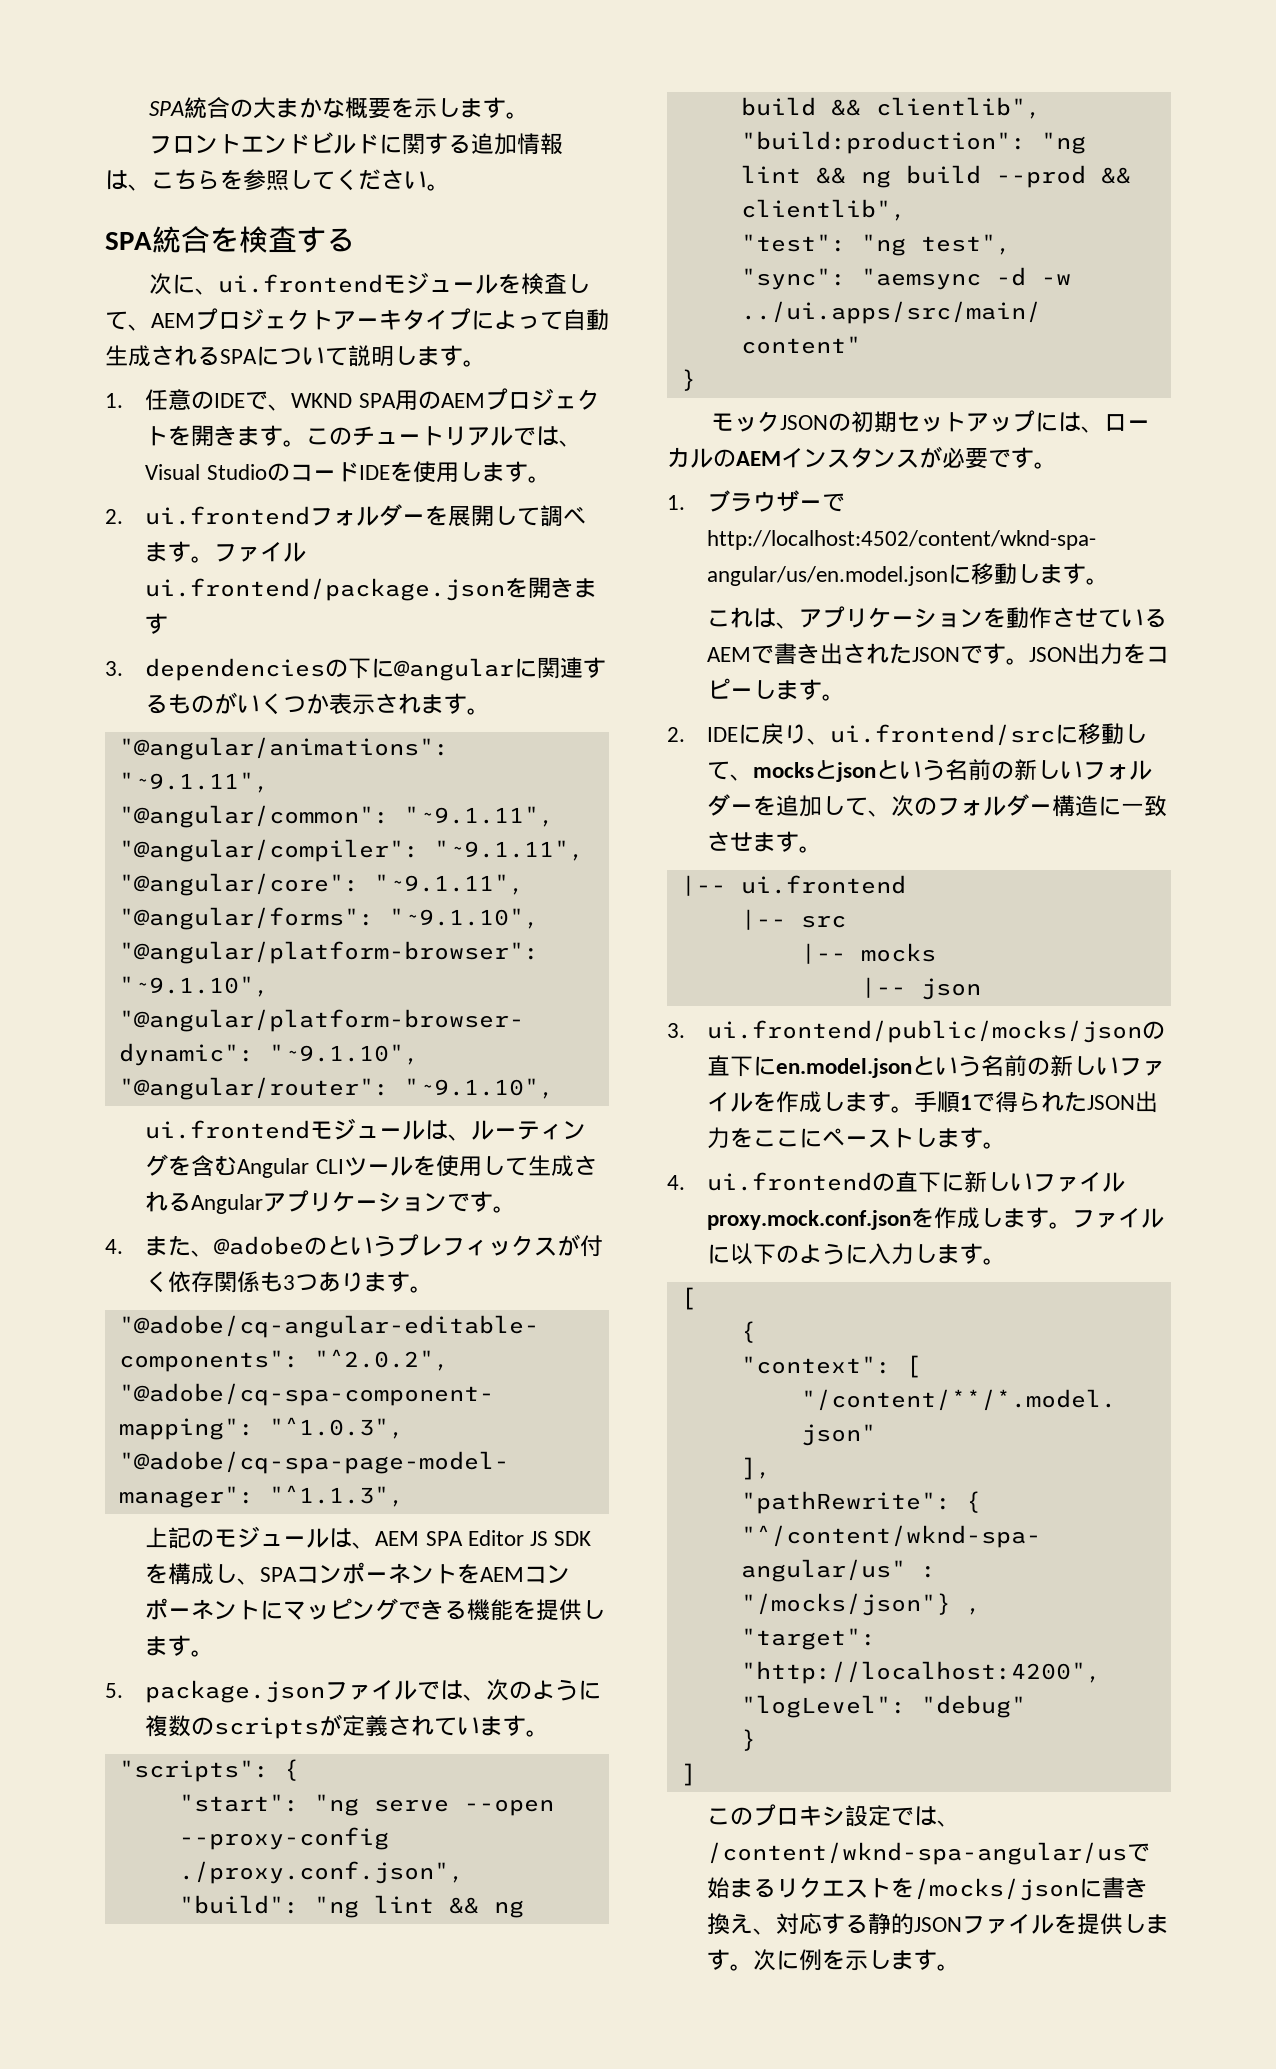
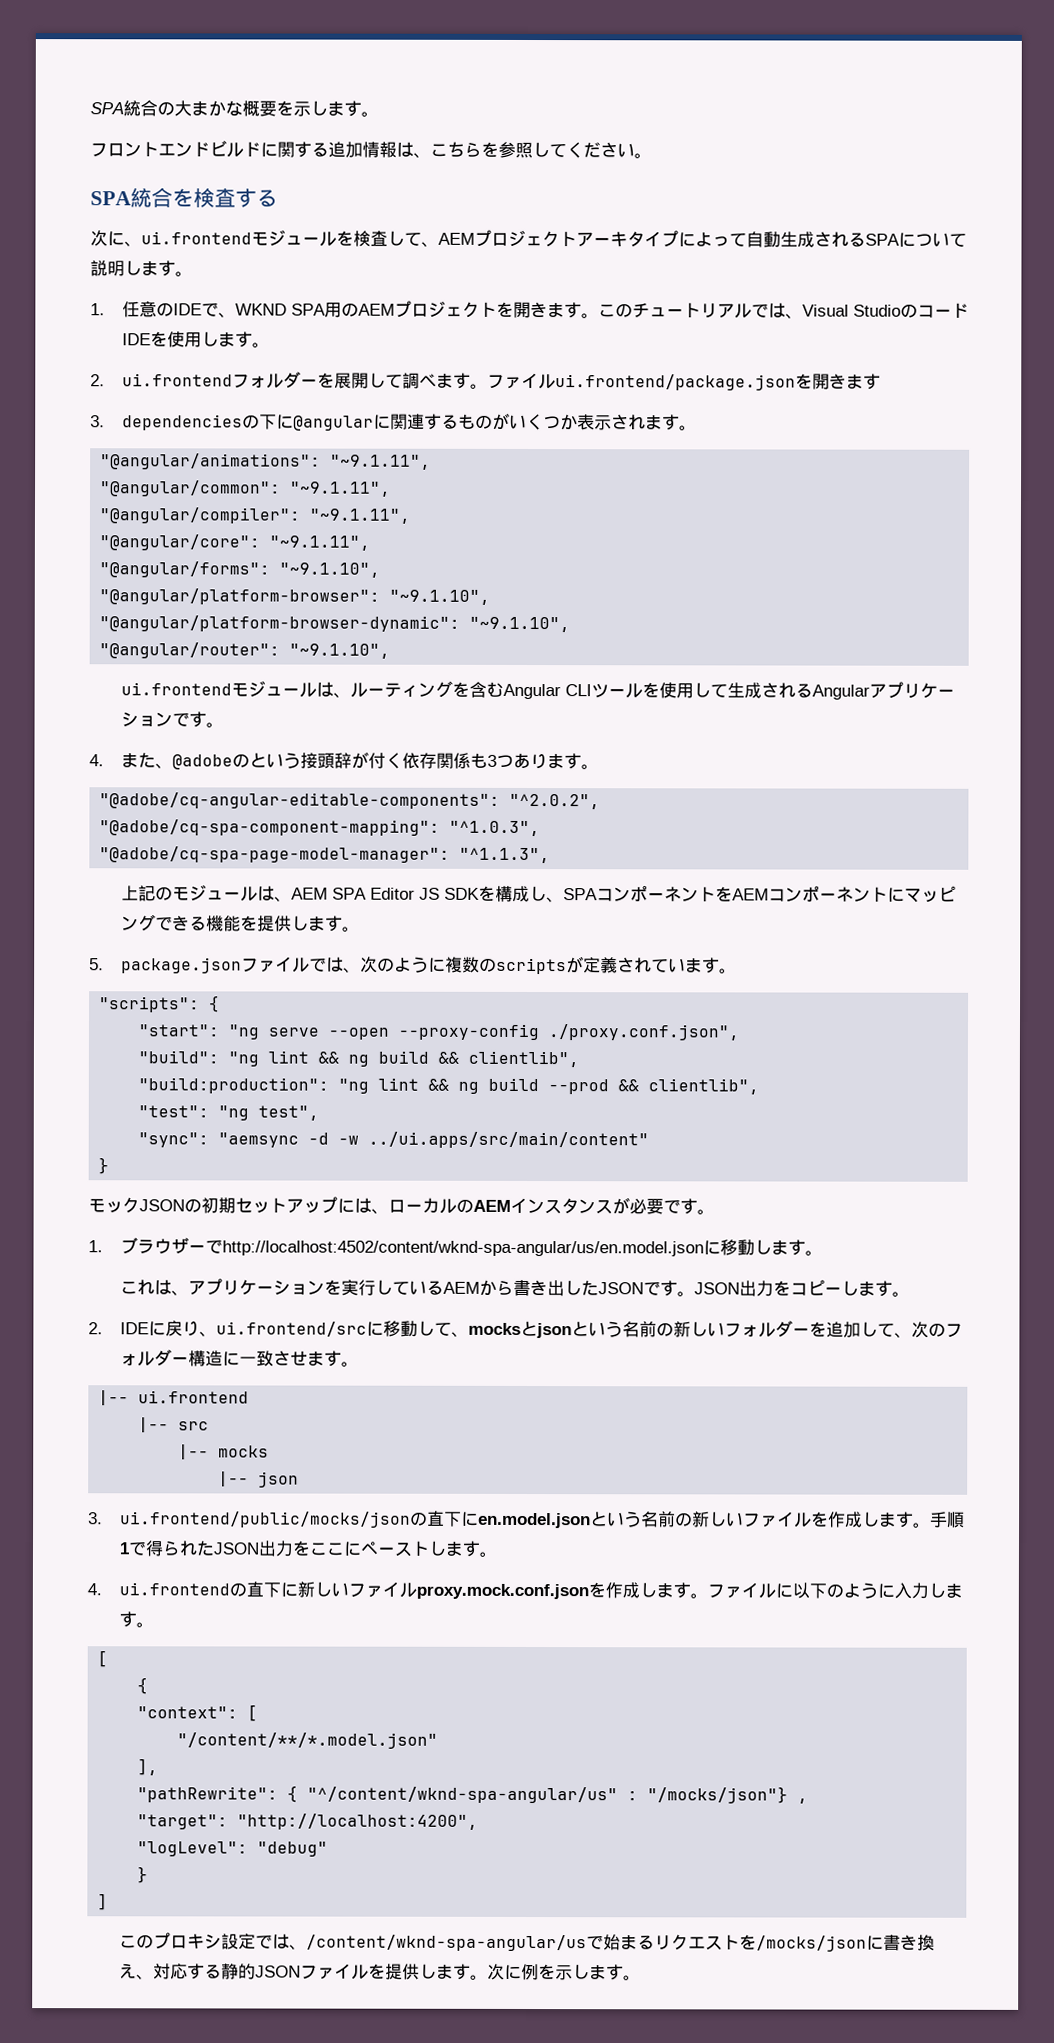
- 4.また、@adobeのというプレフィックスが付く依存関係も3つあります。
+ 4.また、@adobeのという接頭辞が付く依存関係も3つあります。
- これは、アプリケーションを動作させているAEMで書き出されたJSONです。
+ これは、アプリケーションを実行しているAEMから書き出したJSONです。

